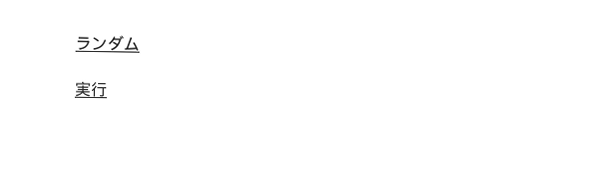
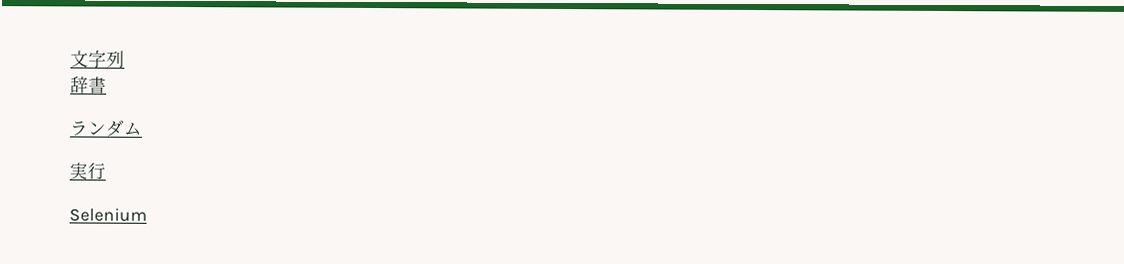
+ 文字列
+ 辞書
+ Selenium

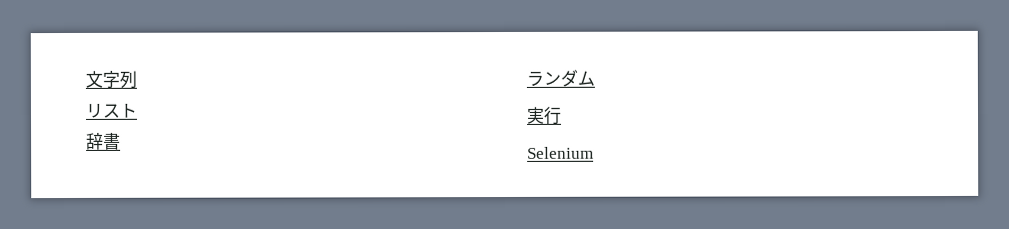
+ リスト

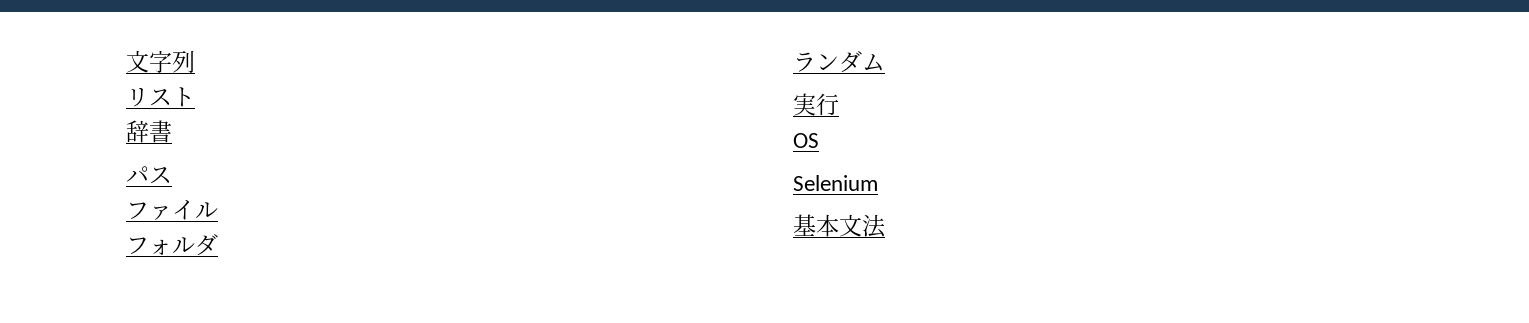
+ パス
+ ファイル
+ フォルダ
+ OS
+ 基本文法

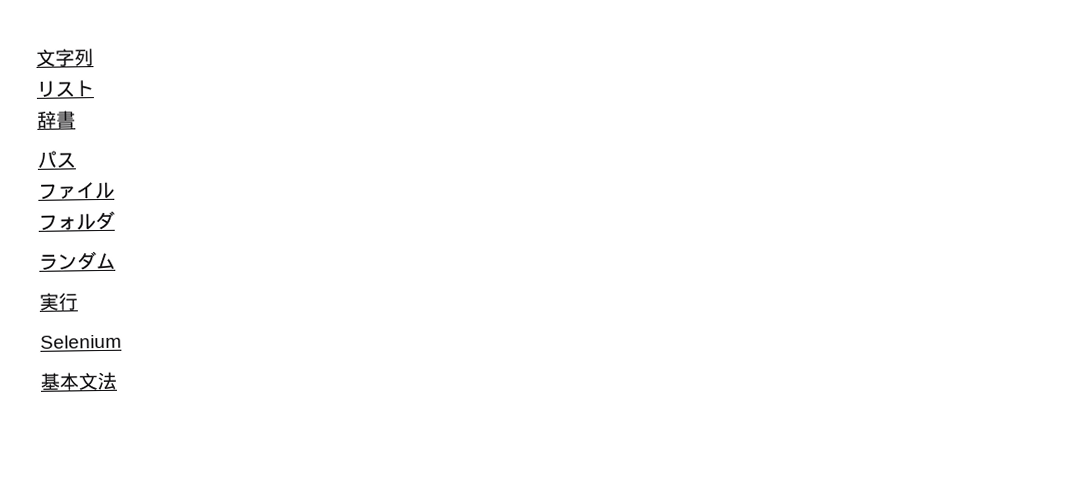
- OS

